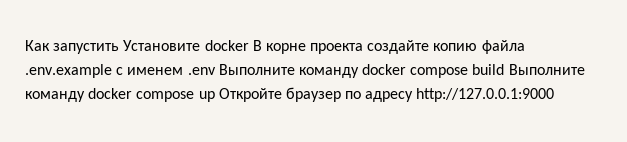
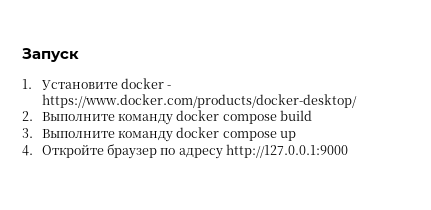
- Как запустить Установите docker В корне проекта создайте копию файла .env.example с именем .env Выполните команду docker compose build Выполните команду docker compose up Откройте браузер по адресу http://127.0.0.1:9000
+ Запуск
+ 1. Установите docker - https://www.docker.com/products/docker-desktop/
+ 2. Выполните команду docker compose build
+ 3. Выполните команду docker compose up
+ 4. Откройте браузер по адресу http://127.0.0.1:9000

